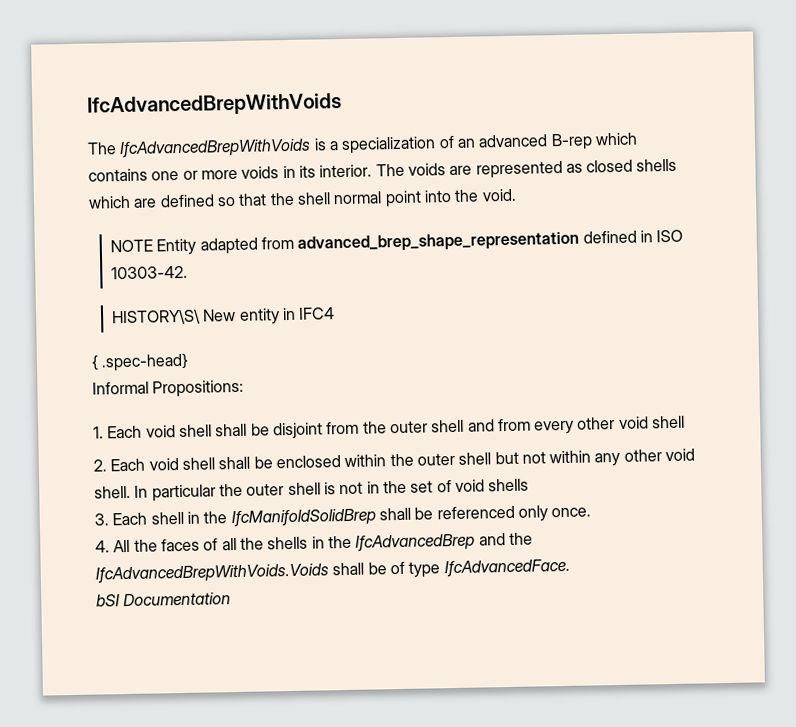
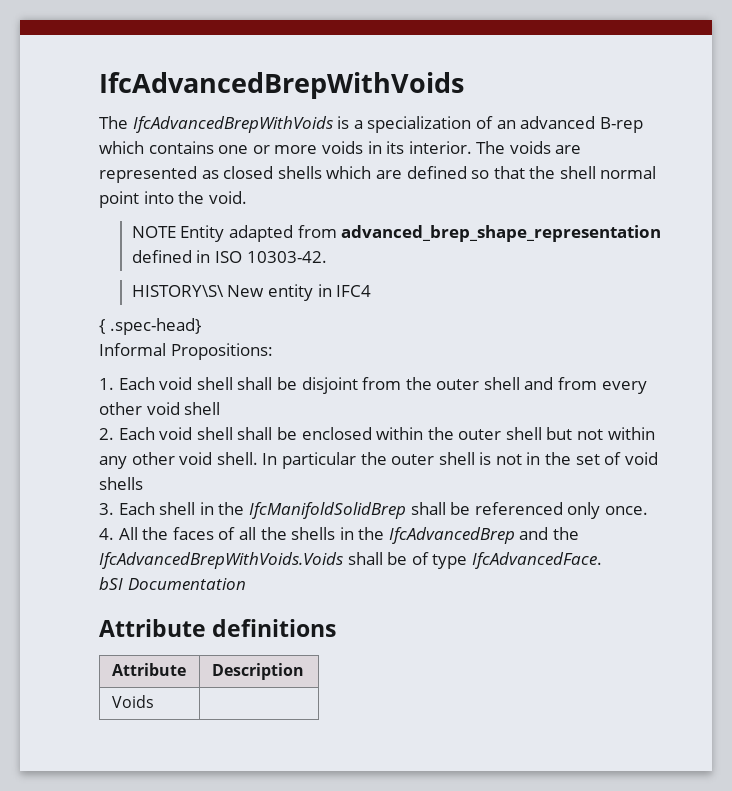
+ Attribute definitions
+ Attribute | Description
+ Voids |

